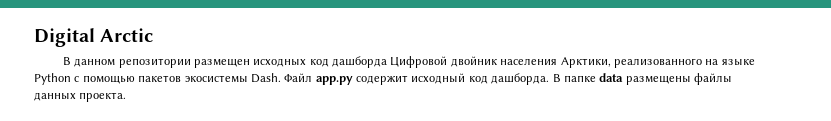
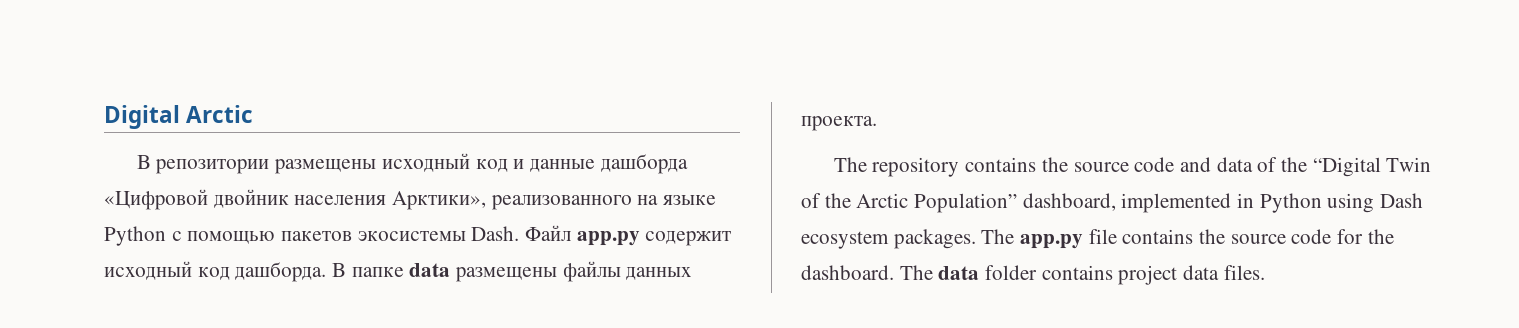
- В данном репозитории размещен исходных код дашборда Цифровой двойник населения Арктики, реализованного на языке Python с помощью пакетов экосистемы Dash.
+ В репозитории размещены исходный код и данные дашборда «Цифровой двойник населения Арктики», реализованного на языке Python с помощью пакетов экосистемы Dash.
+ The repository contains the source code and data of the “Digital Twin of the Arctic Population” dashboard, implemented in Python using Dash ecosystem packages. The app.py file contains the source code for the dashboard. The data folder contains project data files.

